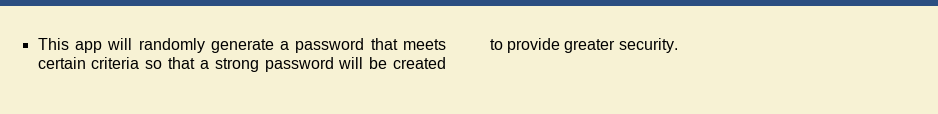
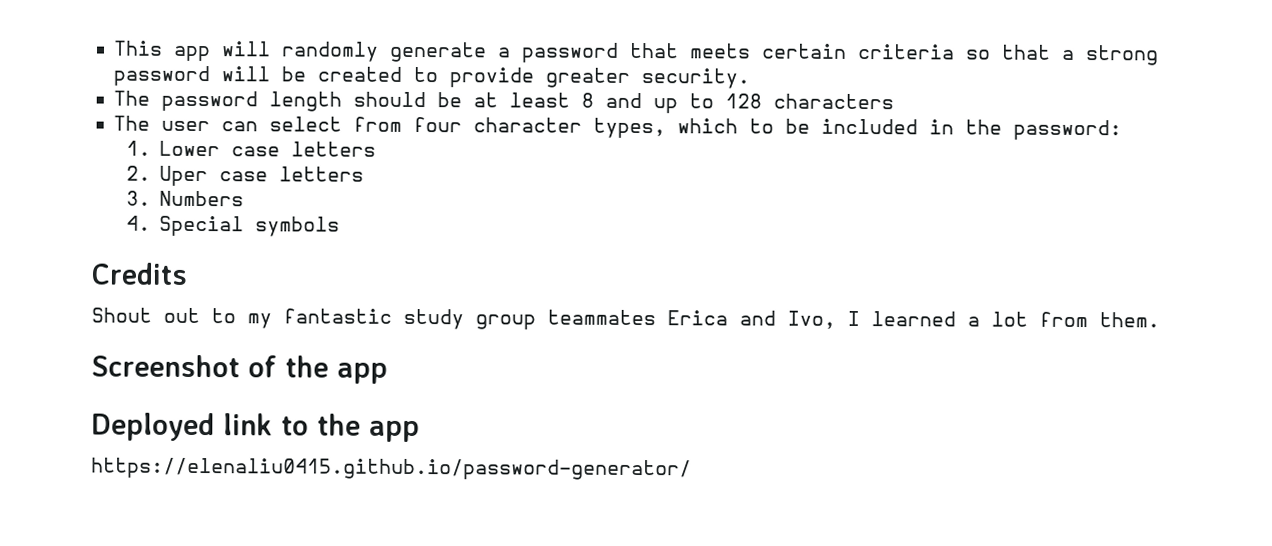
+ The password length should be at least 8 and up to 128 characters
+ The user can select from four character types, which to be included in the password:
+ 1. Lower case letters
+ 2. Uper case letters
+ 3. Numbers
+ 4. Special symbols
+ Credits
+ Shout out to my fantastic study group teammates Erica and Ivo, I learned a lot from them.
+ Screenshot of the app
+ Deployed link to the app
+ https://elenaliu0415.github.io/password-generator/

